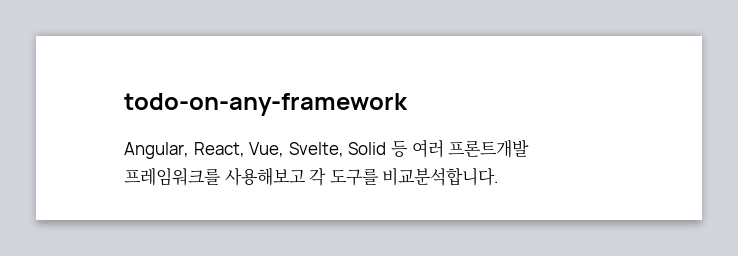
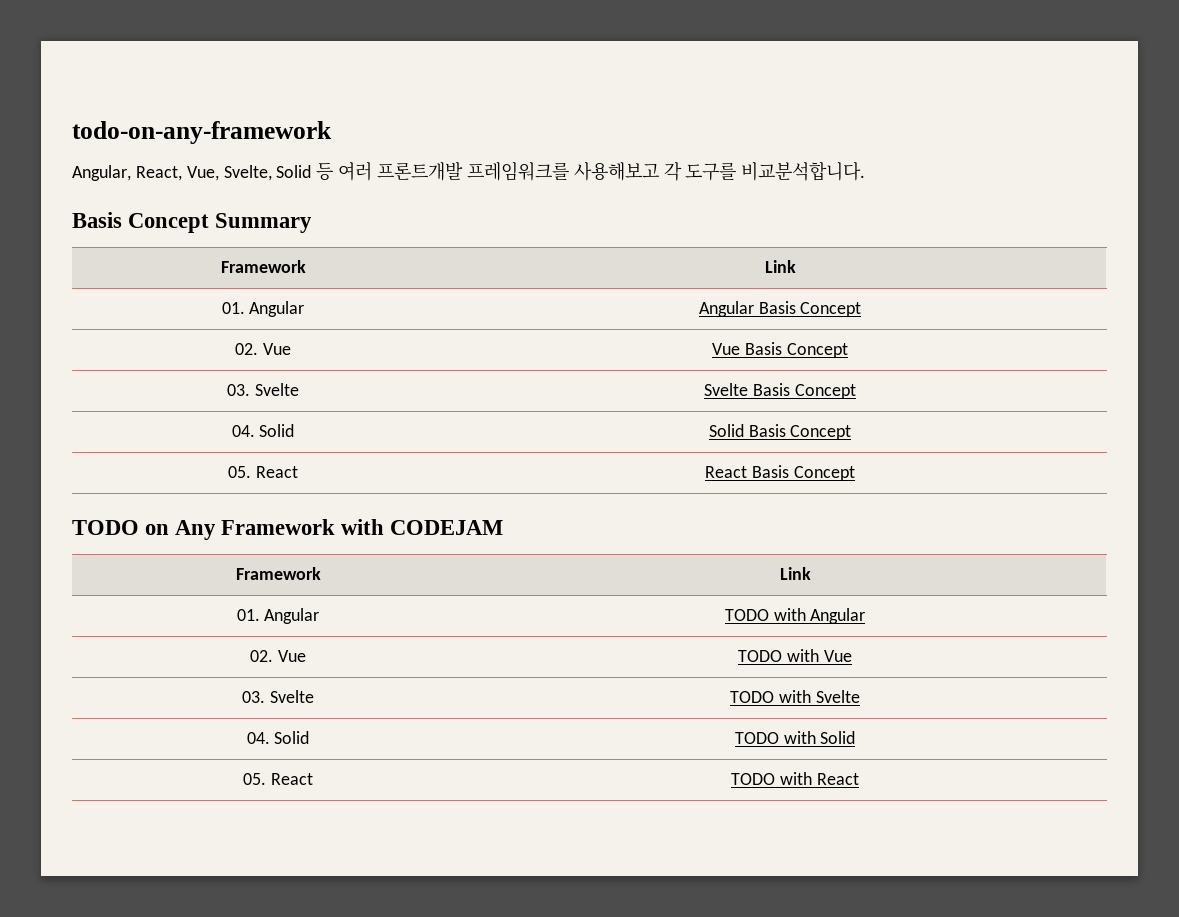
+ Basis Concept Summary
+ Framework | Link
+ 01. Angular | Angular Basis Concept
+ 02. Vue | Vue Basis Concept
+ 03. Svelte | Svelte Basis Concept
+ 04. Solid | Solid Basis Concept
+ 05. React | React Basis Concept
+ TODO on Any Framework with CODEJAM
+ Framework | Link
+ 01. Angular | TODO with Angular
+ 02. Vue | TODO with Vue
+ 03. Svelte | TODO with Svelte
+ 04. Solid | TODO with Solid
+ 05. React | TODO with React

